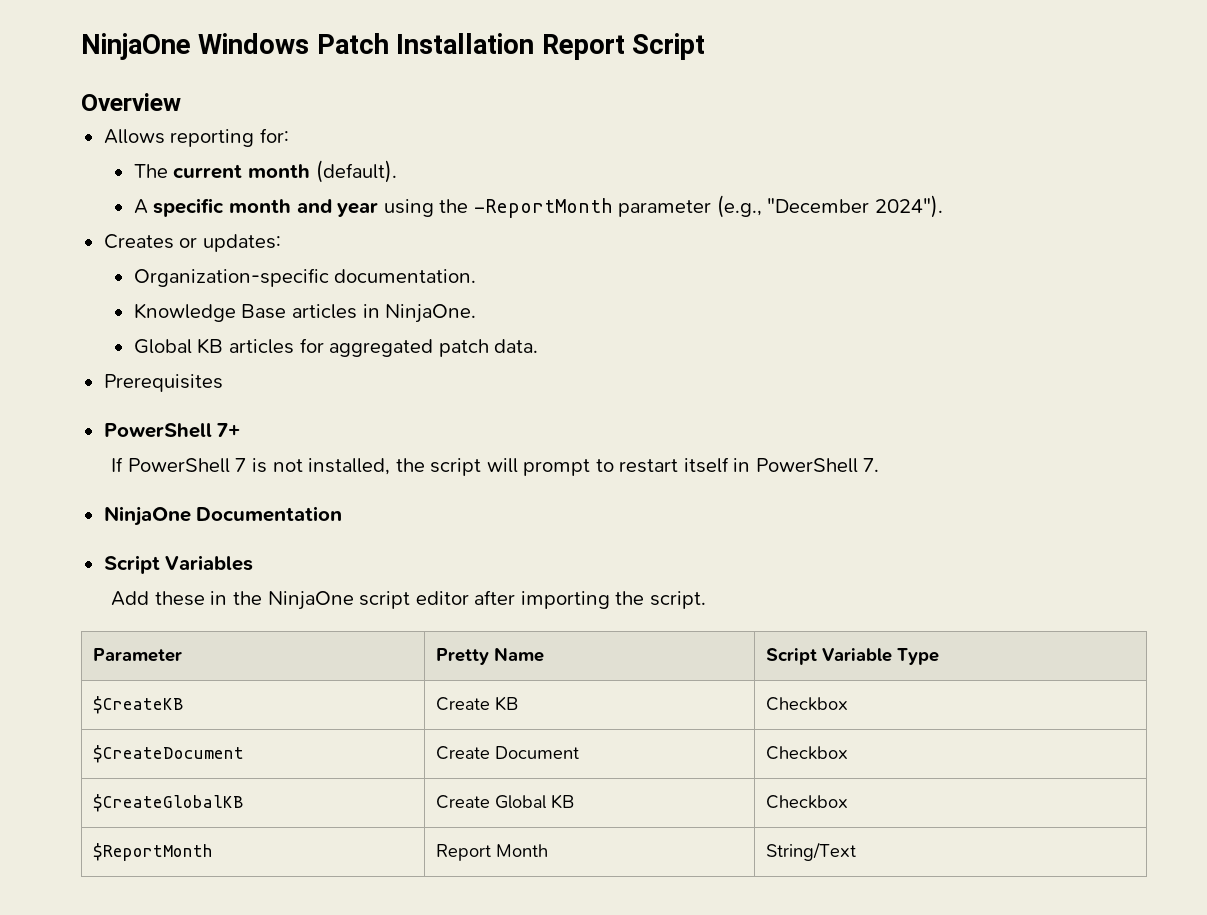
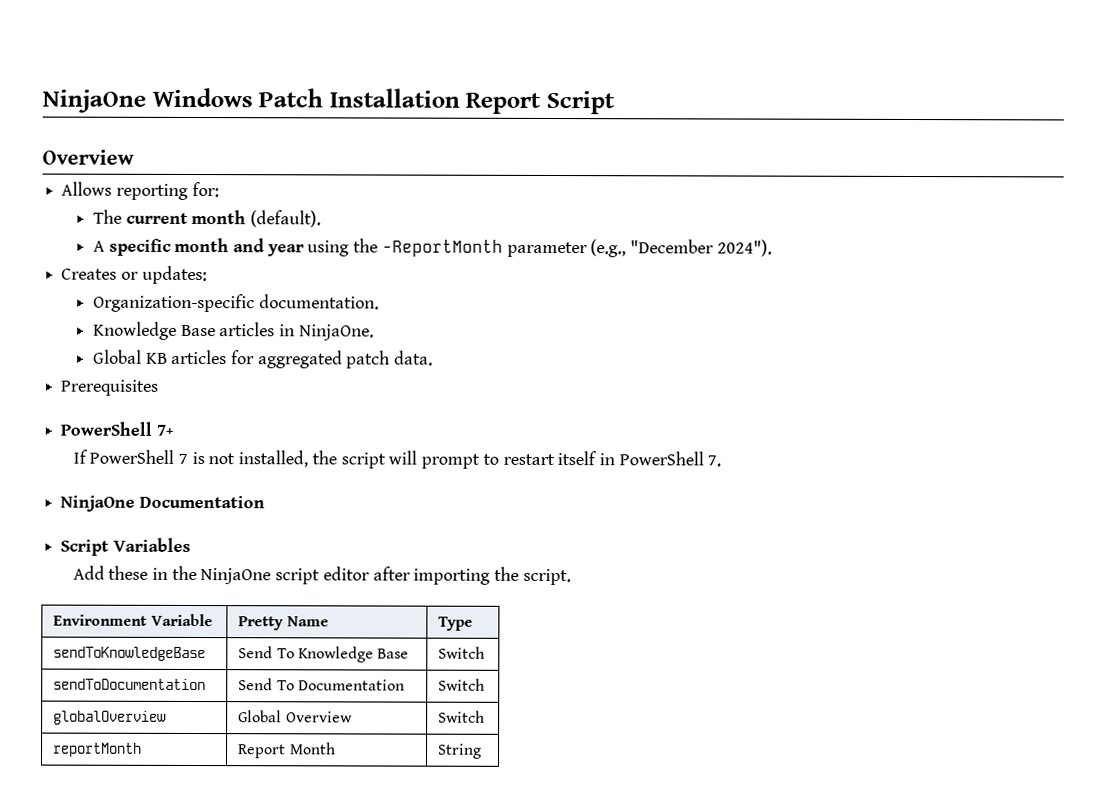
- Parameter | Pretty Name | Script Variable Type
+ Environment Variable | Pretty Name | Type
- $CreateKB | Create KB | Checkbox
- $CreateDocument | Create Document | Checkbox
- $CreateGlobalKB | Create Global KB | Checkbox
- $ReportMonth | Report Month | String/Text
+ sendToKnowledgeBase | Send To Knowledge Base | Switch
+ sendToDocumentation | Send To Documentation | Switch
+ globalOverview | Global Overview | Switch
+ reportMonth | Report Month | String

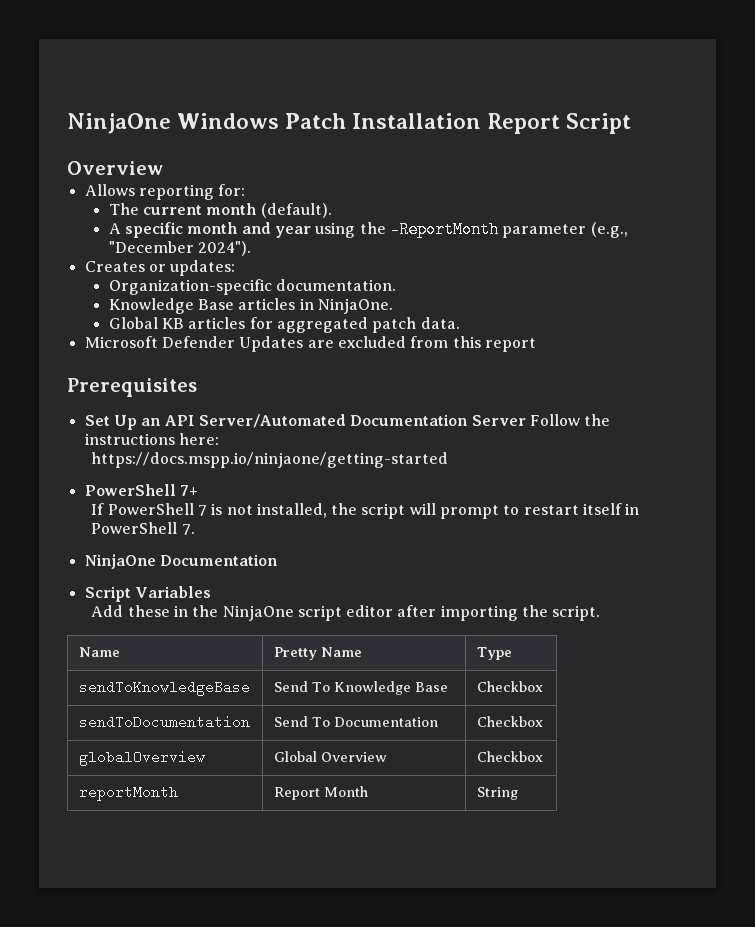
+ Microsoft Defender Updates are excluded from this report
  Prerequisites
+ Set Up an API Server/Automated Documentation Server Follow the instructions here:
+ https://docs.mspp.io/ninjaone/getting-started
- Environment Variable | Pretty Name | Type
+ Name | Pretty Name | Type
- sendToKnowledgeBase | Send To Knowledge Base | Switch
+ sendToKnowledgeBase | Send To Knowledge Base | Checkbox
- sendToDocumentation | Send To Documentation | Switch
+ sendToDocumentation | Send To Documentation | Checkbox
- globalOverview | Global Overview | Switch
+ globalOverview | Global Overview | Checkbox

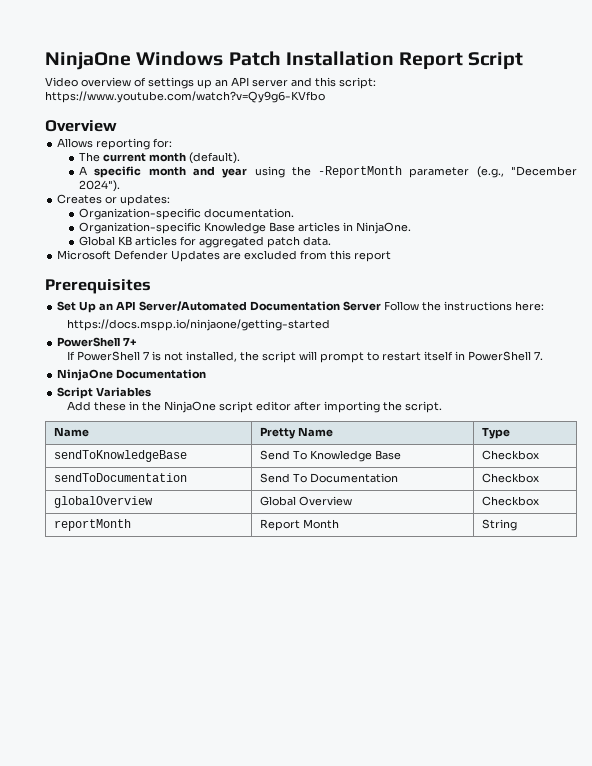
+ Video overview of settings up an API server and this script: https://www.youtube.com/watch?v=Qy9g6-KVfbo
- Knowledge Base articles in NinjaOne.
+ Organization-specific Knowledge Base articles in NinjaOne.

